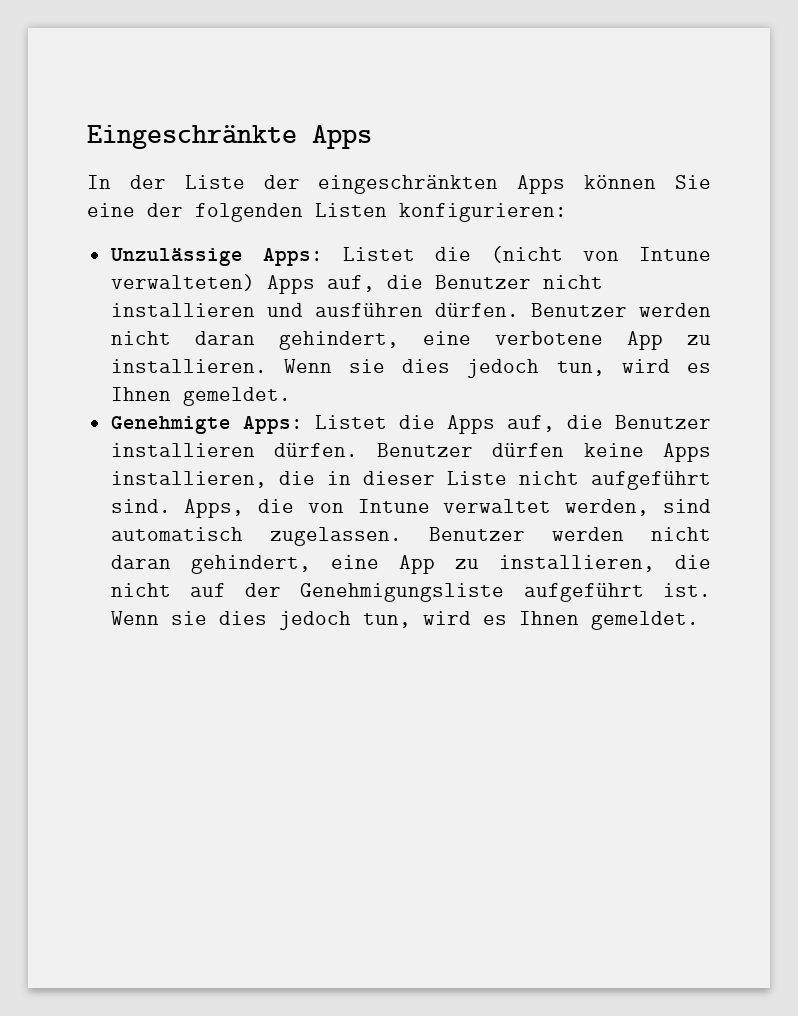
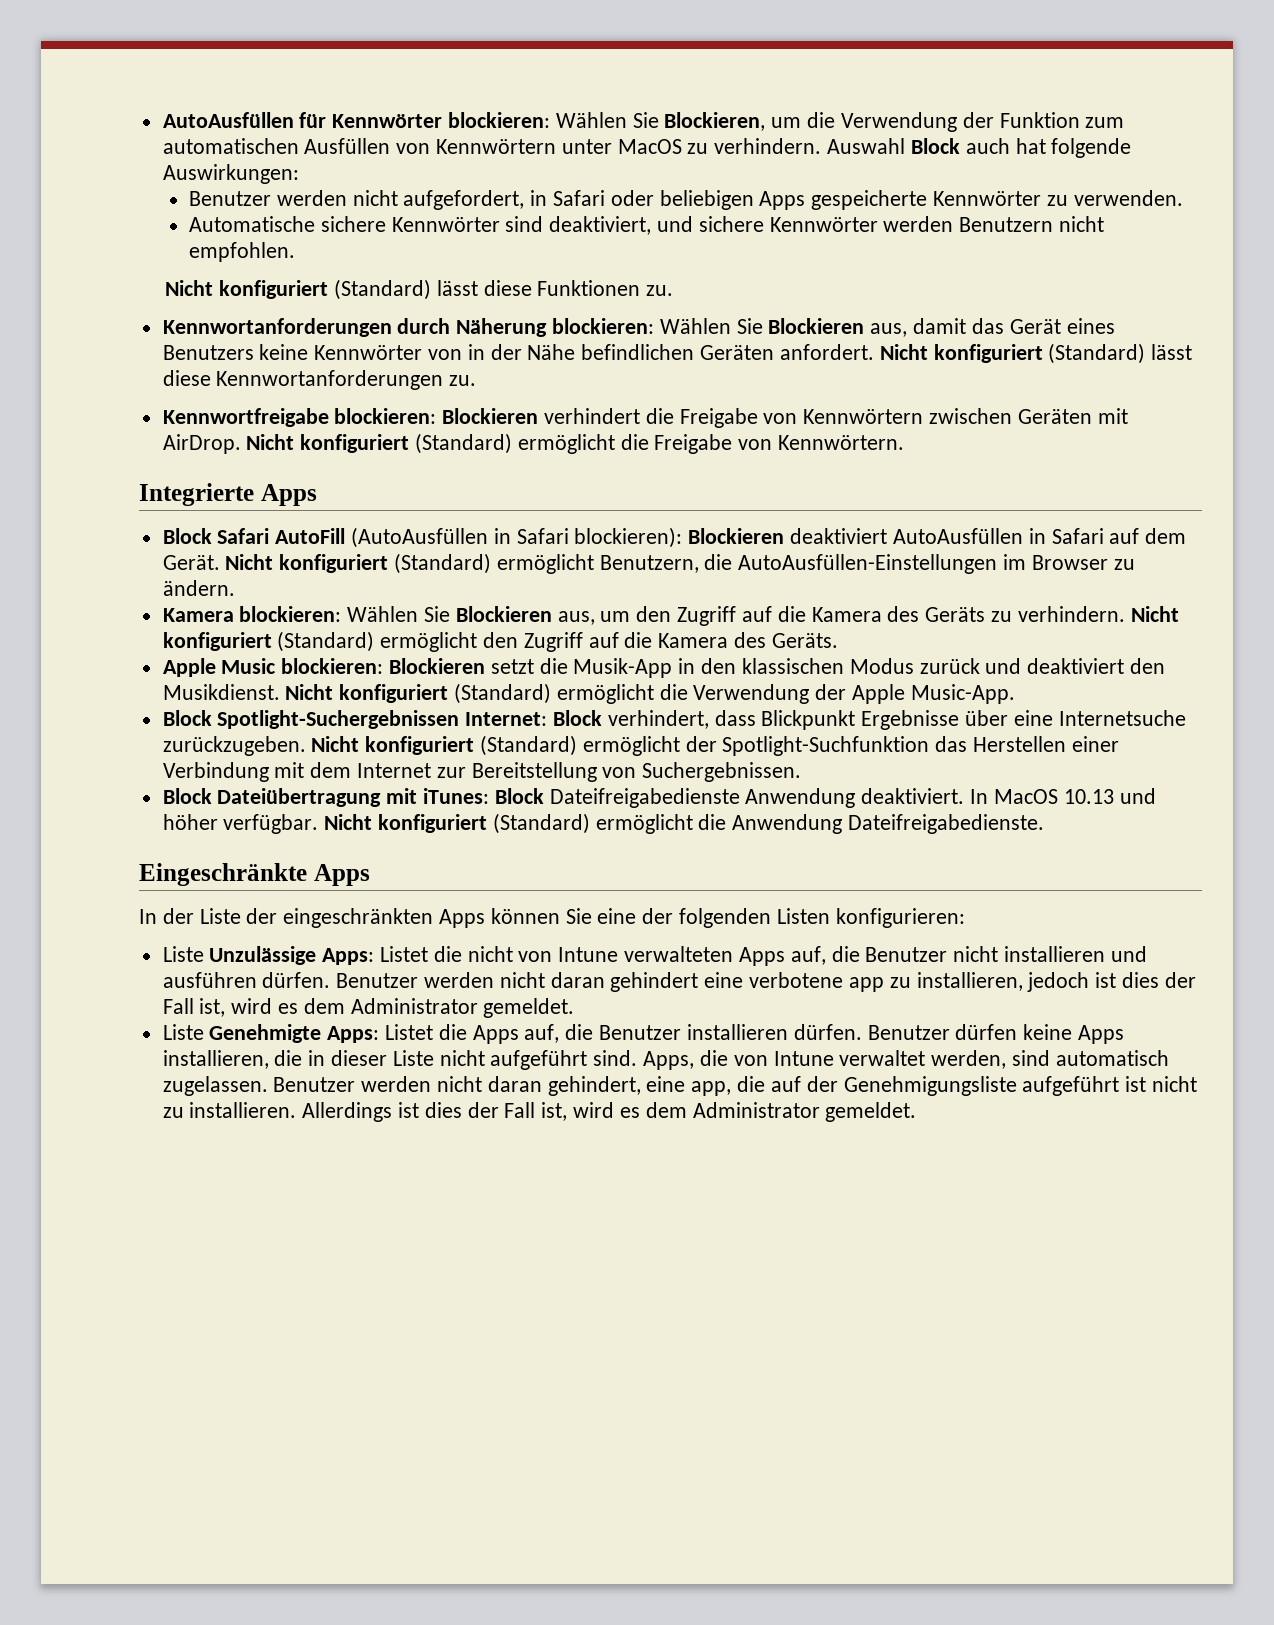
+ AutoAusfüllen für Kennwörter blockieren: Wählen Sie Blockieren, um die Verwendung der Funktion zum automatischen Ausfüllen von Kennwörtern unter MacOS zu verhindern. Auswahl Block auch hat folgende Auswirkungen:
+ Benutzer werden nicht aufgefordert, in Safari oder beliebigen Apps gespeicherte Kennwörter zu verwenden.
+ Automatische sichere Kennwörter sind deaktiviert, und sichere Kennwörter werden Benutzern nicht empfohlen.
+ Nicht konfiguriert (Standard) lässt diese Funktionen zu.
+ Kennwortanforderungen durch Näherung blockieren: Wählen Sie Blockieren aus, damit das Gerät eines Benutzers keine Kennwörter von in der Nähe befindlichen Geräten anfordert. Nicht konfiguriert (Standard) lässt diese Kennwortanforderungen zu.
+ Kennwortfreigabe blockieren: Blockieren verhindert die Freigabe von Kennwörtern zwischen Geräten mit AirDrop. Nicht konfiguriert (Standard) ermöglicht die Freigabe von Kennwörtern.
+ Integrierte Apps
+ Block Safari AutoFill (AutoAusfüllen in Safari blockieren): Blockieren deaktiviert AutoAusfüllen in Safari auf dem Gerät. Nicht konfiguriert (Standard) ermöglicht Benutzern, die AutoAusfüllen-Einstellungen im Browser zu ändern.
+ Kamera blockieren: Wählen Sie Blockieren aus, um den Zugriff auf die Kamera des Geräts zu verhindern. Nicht konfiguriert (Standard) ermöglicht den Zugriff auf die Kamera des Geräts.
+ Apple Music blockieren: Blockieren setzt die Musik-App in den klassischen Modus zurück und deaktiviert den Musikdienst. Nicht konfiguriert (Standard) ermöglicht die Verwendung der Apple Music-App.
+ Block Spotlight-Suchergebnissen Internet: Block verhindert, dass Blickpunkt Ergebnisse über eine Internetsuche zurückzugeben. Nicht konfiguriert (Standard) ermöglicht der Spotlight-Suchfunktion das Herstellen einer Verbindung mit dem Internet zur Bereitstellung von Suchergebnissen.
+ Block Dateiübertragung mit iTunes: Block Dateifreigabedienste Anwendung deaktiviert. In MacOS 10.13 und höher verfügbar. Nicht konfiguriert (Standard) ermöglicht die Anwendung Dateifreigabedienste.
- Unzulässige Apps: Listet die (nicht von Intune verwalteten) Apps auf, die Benutzer nicht installieren und ausführen dürfen.
+ Liste Unzulässige Apps: Listet die nicht von Intune verwalteten Apps auf, die Benutzer nicht installieren und ausführen dürfen.
- Benutzer werden nicht daran gehindert, eine verbotene App zu installieren. Wenn sie dies jedoch tun, wird es Ihnen gemeldet.
+ Benutzer werden nicht daran gehindert eine verbotene app zu installieren, jedoch ist dies der Fall ist, wird es dem Administrator gemeldet.
- Genehmigte Apps: Listet die Apps auf, die Benutzer installieren dürfen.
+ Liste Genehmigte Apps: Listet die Apps auf, die Benutzer installieren dürfen.
- Benutzer werden nicht daran gehindert, eine App zu installieren, die nicht auf der Genehmigungsliste aufgeführt ist. Wenn sie dies jedoch tun, wird es Ihnen gemeldet.
+ Benutzer werden nicht daran gehindert, eine app, die auf der Genehmigungsliste aufgeführt ist nicht zu installieren. Allerdings ist dies der Fall ist, wird es dem Administrator gemeldet.

